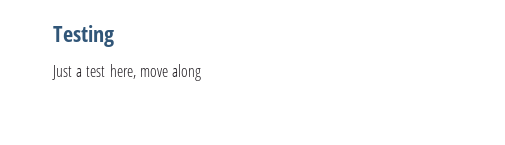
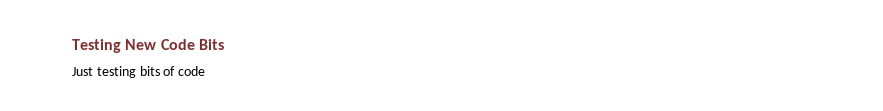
- Testing
- Just a test here, move along
+ Testing New Code Bits
+ Just testing bits of code

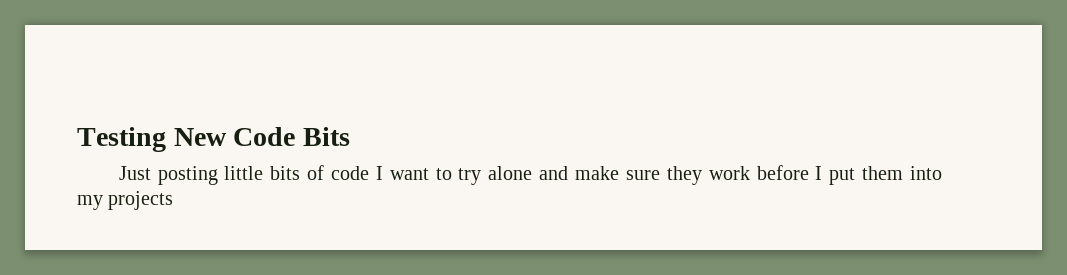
- Just testing bits of code
+ Just posting little bits of code I want to try alone and make sure they work before I put them into my projects

